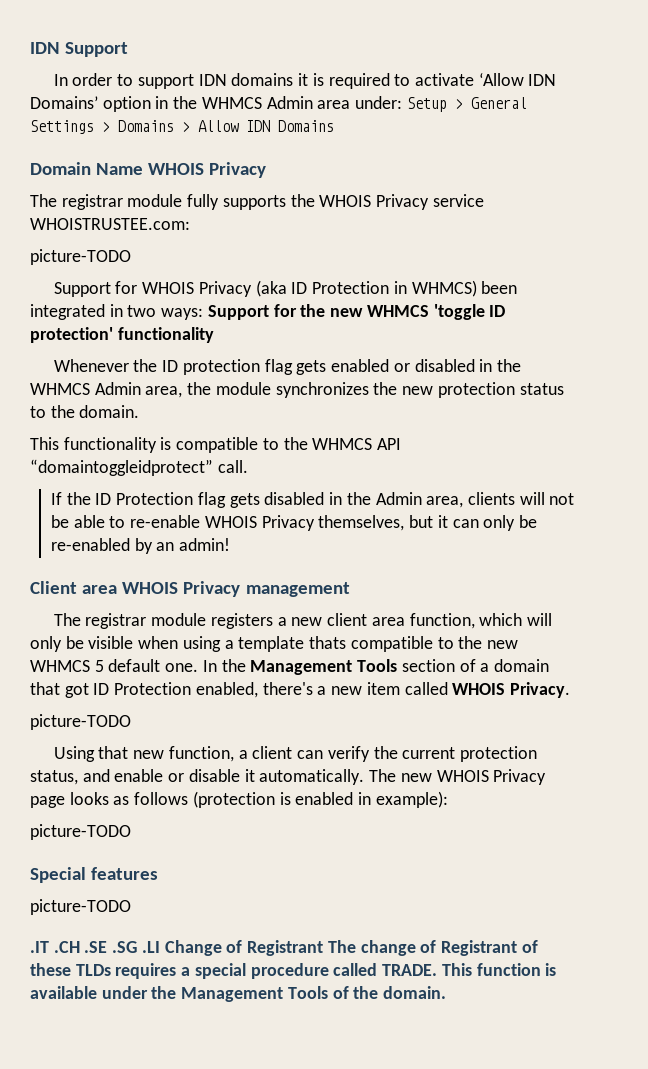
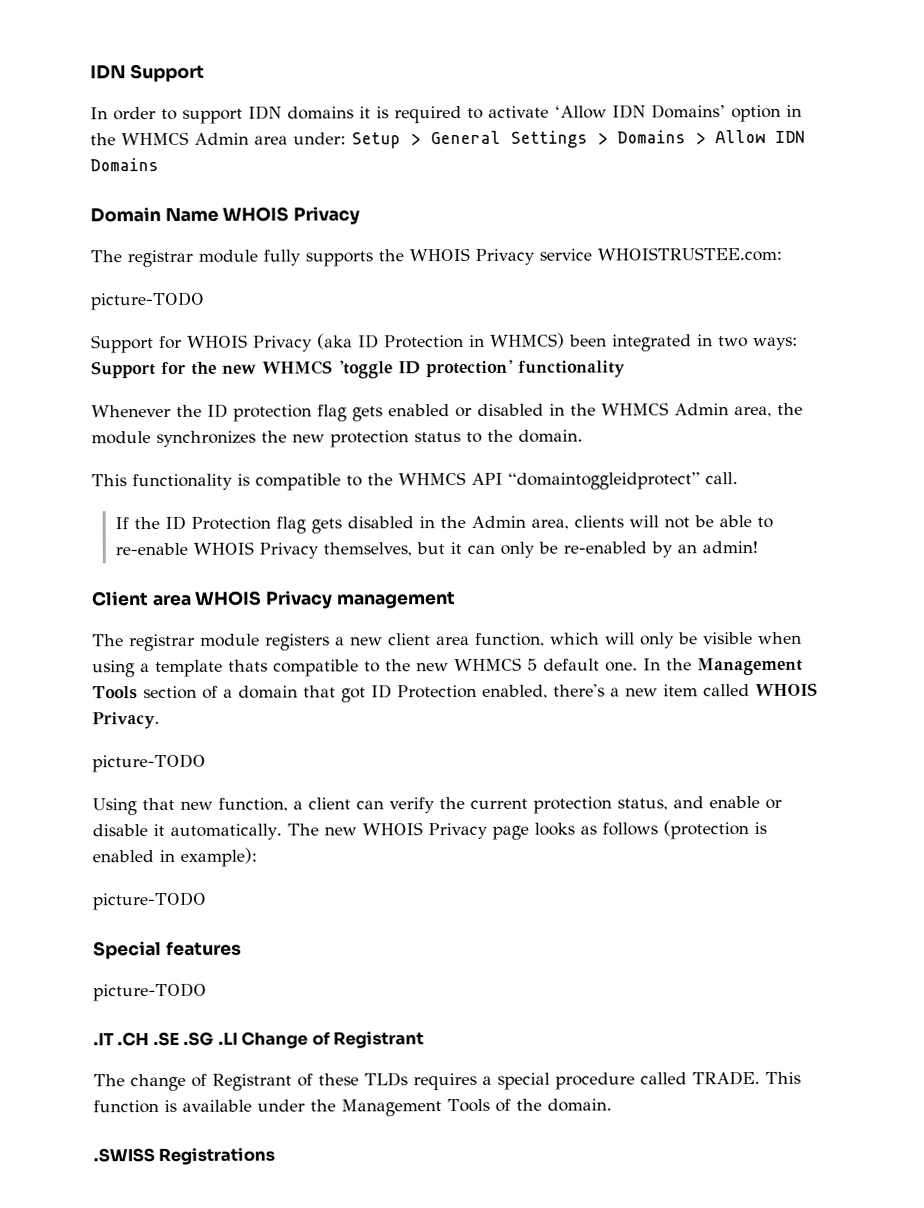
- .IT .CH .SE .SG .LI Change of Registrant The change of Registrant of these TLDs requires a special procedure called TRADE.
+ .IT .CH .SE .SG .LI Change of Registrant
+ The change of Registrant of these TLDs requires a special procedure called TRADE.
+ .SWISS Registrations

